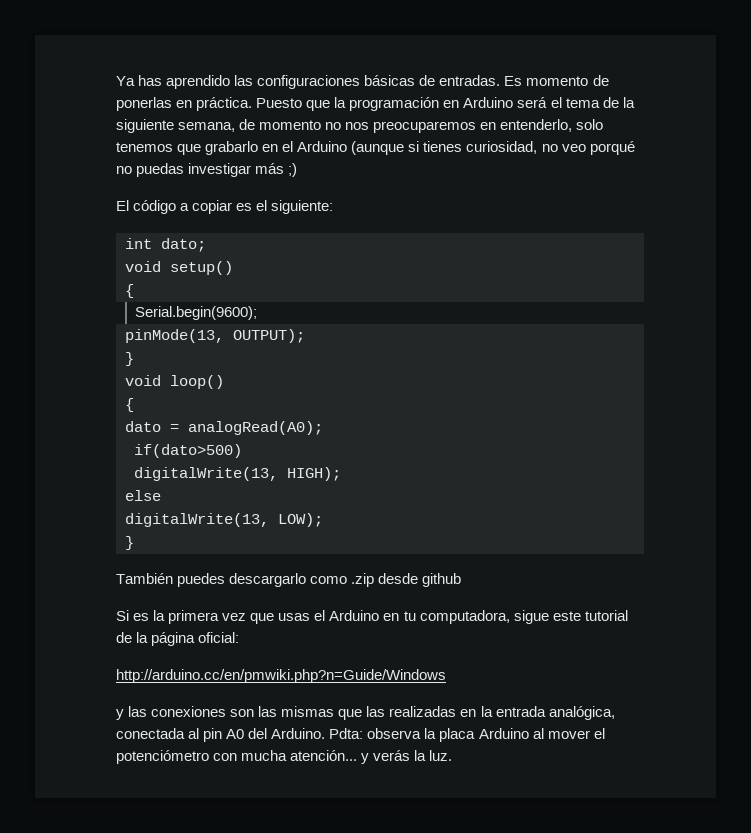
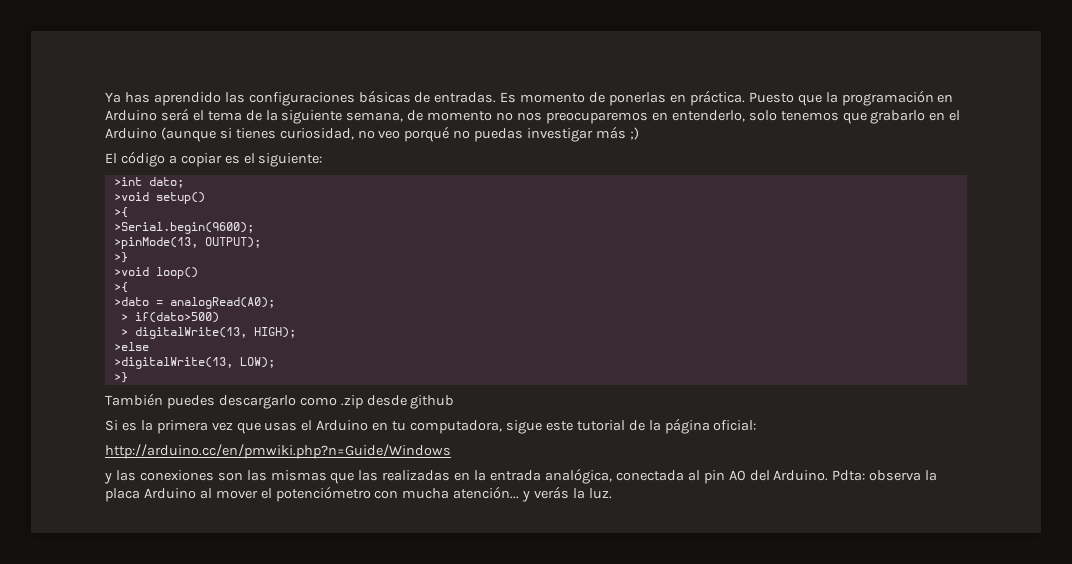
- int dato;
+ >int dato;
- void setup()
- {
- Serial.begin(9600);
- pinMode(13, OUTPUT);
- }
- void loop()
- {
- dato = analogRead(A0);
+ >void setup()
+ >{
+ >Serial.begin(9600);
+ >pinMode(13, OUTPUT);
+ >}
+ >void loop()
+ >{
+ >dato = analogRead(A0);
- if(dato>500)
+ > if(dato>500)
- digitalWrite(13, HIGH);
+ > digitalWrite(13, HIGH);
- else
- digitalWrite(13, LOW);
- }
+ >else
+ >digitalWrite(13, LOW);
+ >}

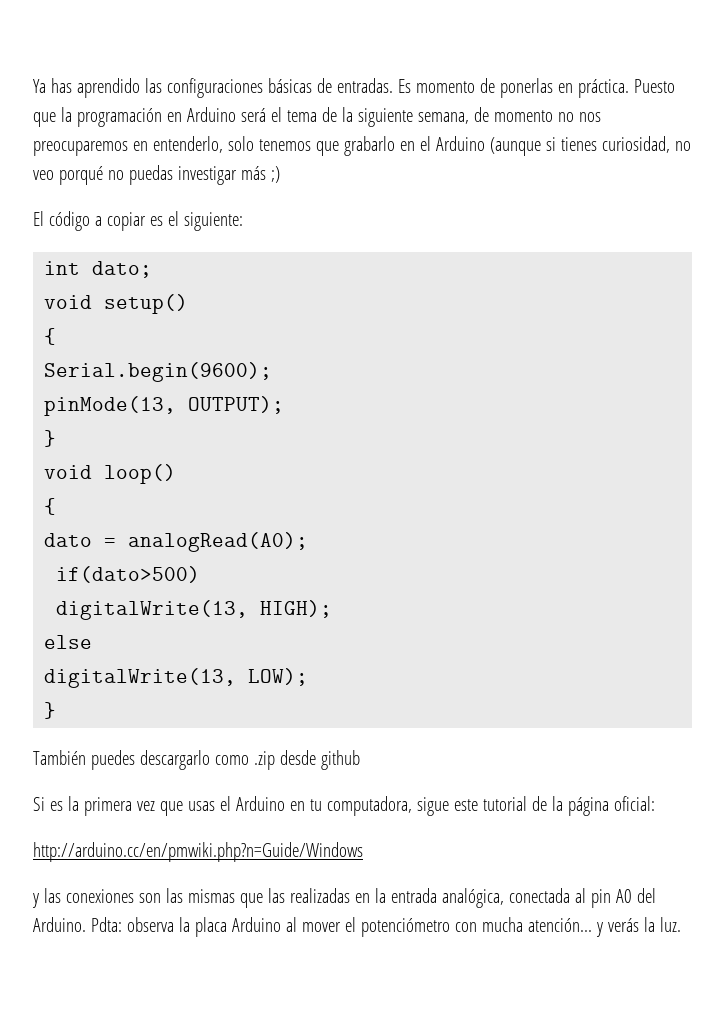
- >int dato;
+ int dato;
- >void setup()
- >{
- >Serial.begin(9600);
- >pinMode(13, OUTPUT);
- >}
- >void loop()
- >{
- >dato = analogRead(A0);
+ void setup()
+ {
+ Serial.begin(9600);
+ pinMode(13, OUTPUT);
+ }
+ void loop()
+ {
+ dato = analogRead(A0);
- > if(dato>500)
+ if(dato>500)
- > digitalWrite(13, HIGH);
+ digitalWrite(13, HIGH);
- >else
- >digitalWrite(13, LOW);
- >}
+ else
+ digitalWrite(13, LOW);
+ }

